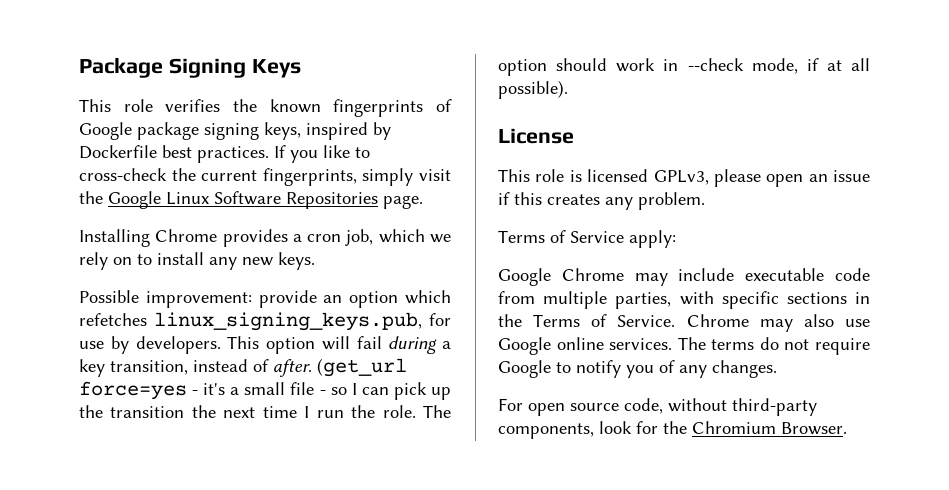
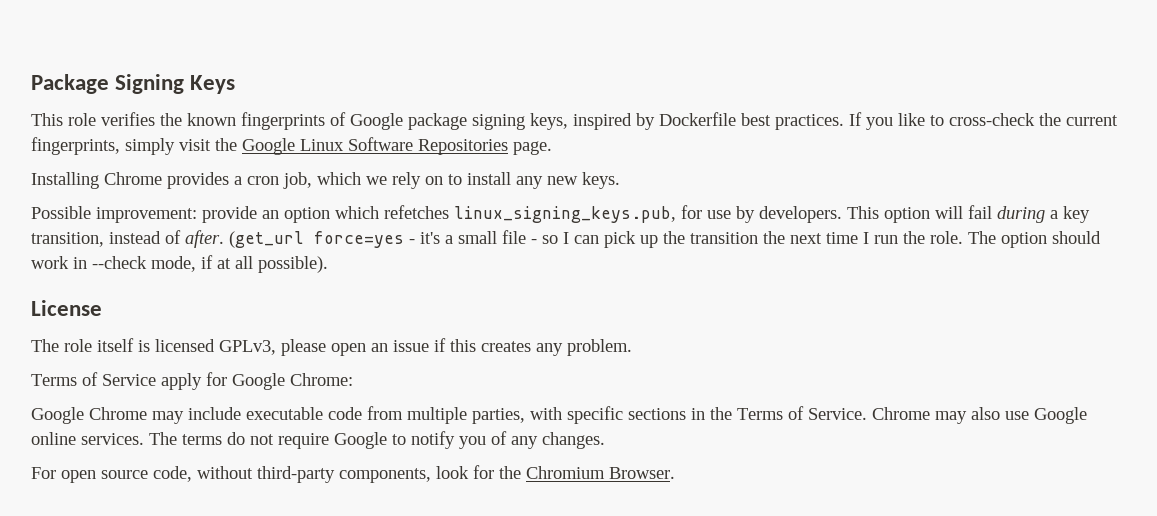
- This role is licensed GPLv3, please open an issue if this creates any problem.
+ The role itself is licensed GPLv3, please open an issue if this creates any problem.
- Terms of Service apply:
+ Terms of Service apply for Google Chrome:

